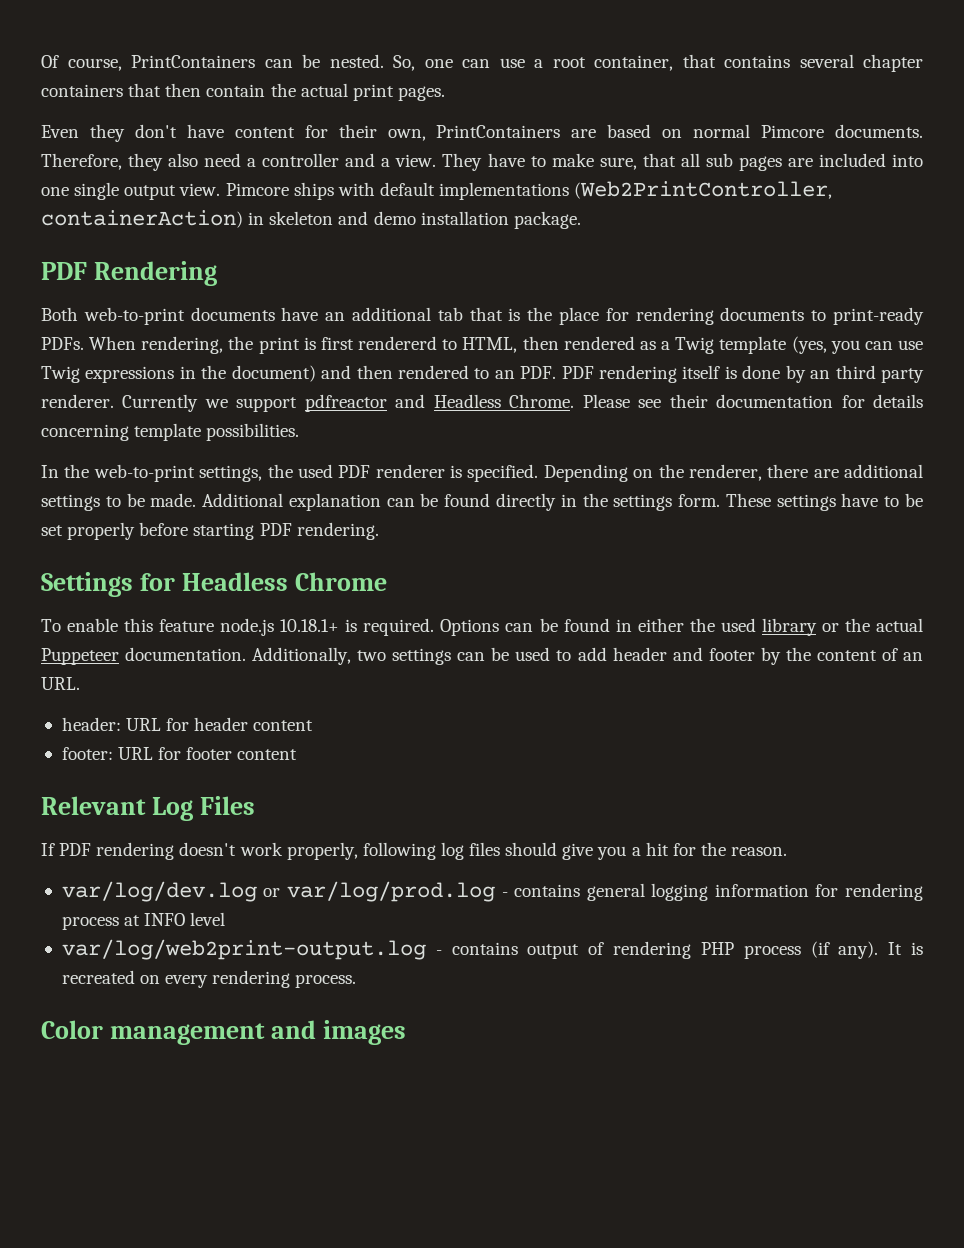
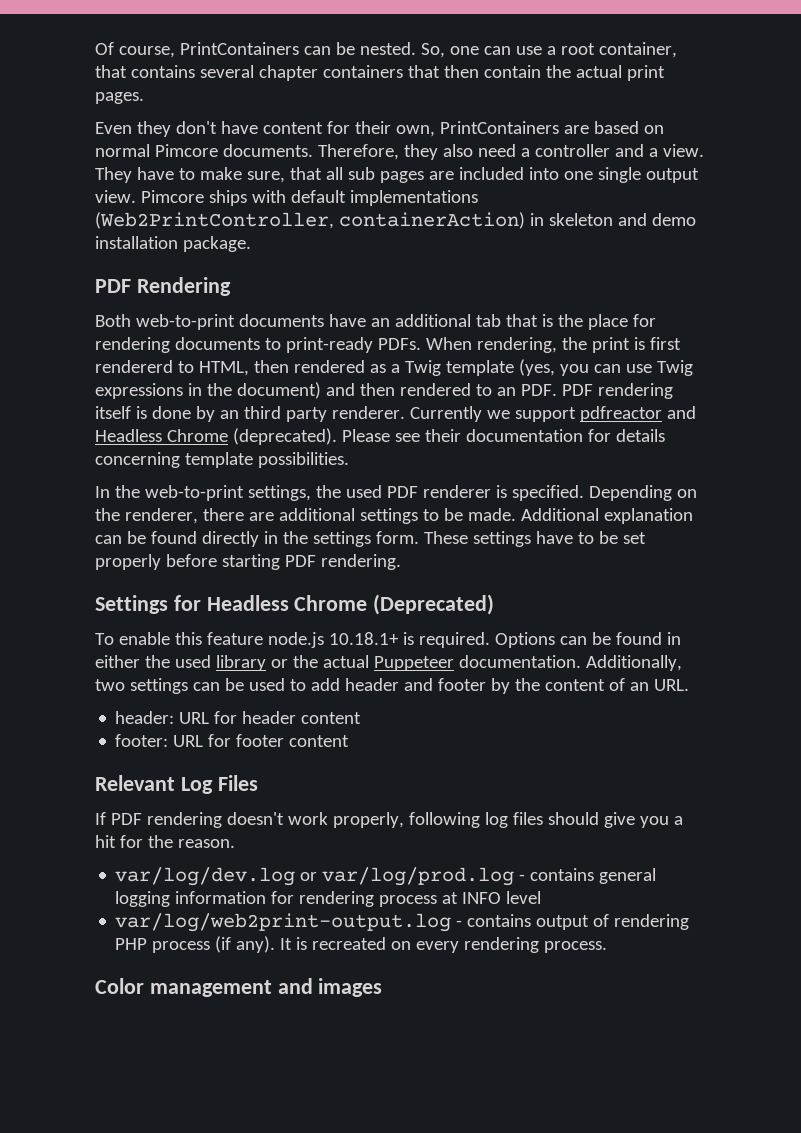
- Currently we support pdfreactor and Headless Chrome.
+ Currently we support pdfreactor and Headless Chrome (deprecated).
- Settings for Headless Chrome
+ Settings for Headless Chrome (Deprecated)

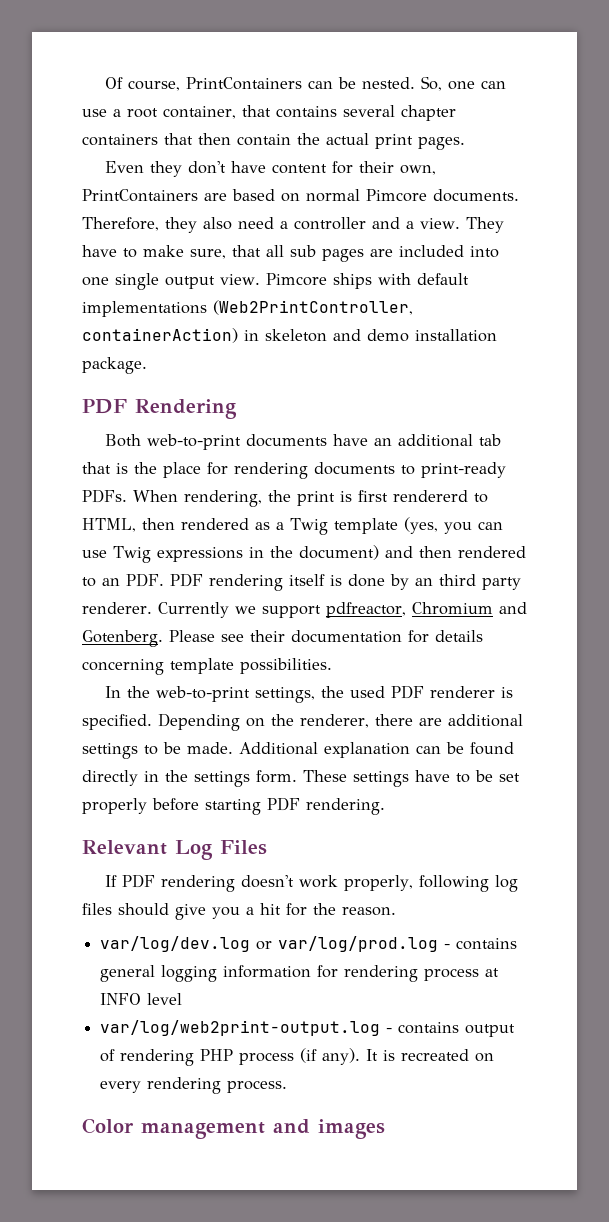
- Currently we support pdfreactor and Headless Chrome (deprecated).
+ Currently we support pdfreactor, Chromium and Gotenberg.
- Settings for Headless Chrome (Deprecated)
- To enable this feature node.js 10.18.1+ is required. Options can be found in either the used library or the actual Puppeteer documentation. Additionally, two settings can be used to add header and footer by the content of an URL.
- header: URL for header content
- footer: URL for footer content

